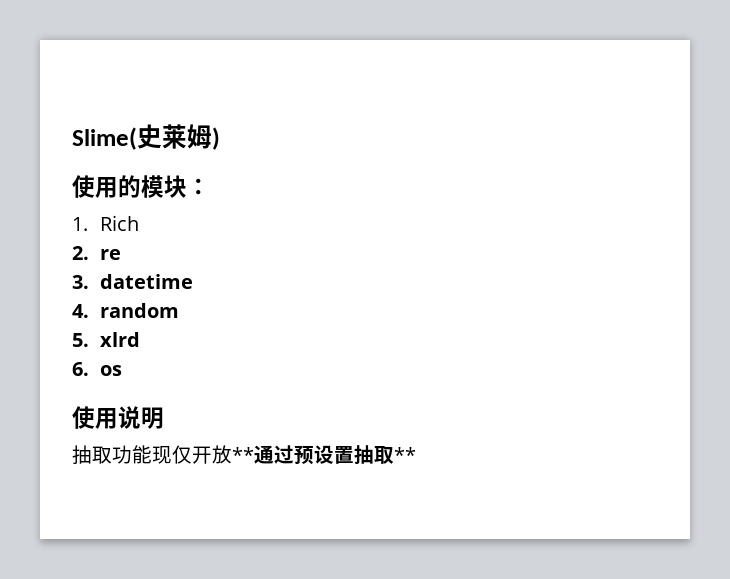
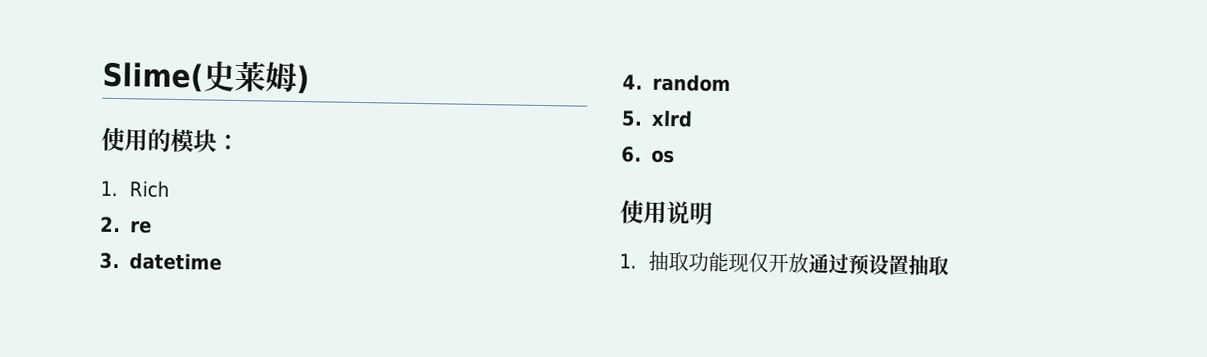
- 抽取功能现仅开放**通过预设置抽取**
+ 1.抽取功能现仅开放通过预设置抽取

